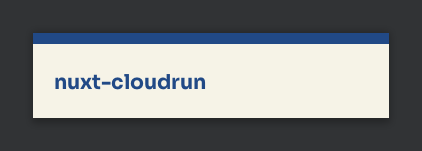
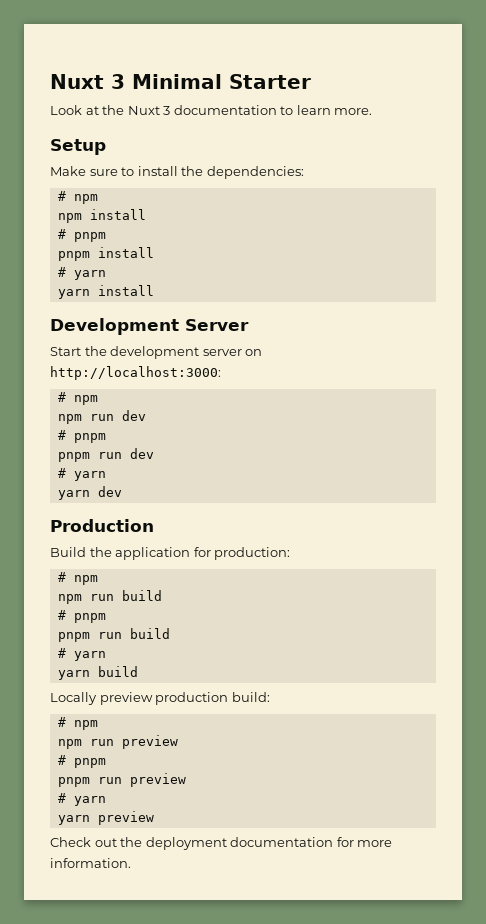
- nuxt-cloudrun
+ Nuxt 3 Minimal Starter
+ Look at the Nuxt 3 documentation to learn more.
+ Setup
+ Make sure to install the dependencies:
+ # npm
+ npm install
+ # pnpm
+ pnpm install
+ # yarn
+ yarn install
+ Development Server
+ Start the development server on http://localhost:3000:
+ # npm
+ npm run dev
+ # pnpm
+ pnpm run dev
+ # yarn
+ yarn dev
+ Production
+ Build the application for production:
+ # npm
+ npm run build
+ # pnpm
+ pnpm run build
+ # yarn
+ yarn build
+ Locally preview production build:
+ # npm
+ npm run preview
+ # pnpm
+ pnpm run preview
+ # yarn
+ yarn preview
+ Check out the deployment documentation for more information.

